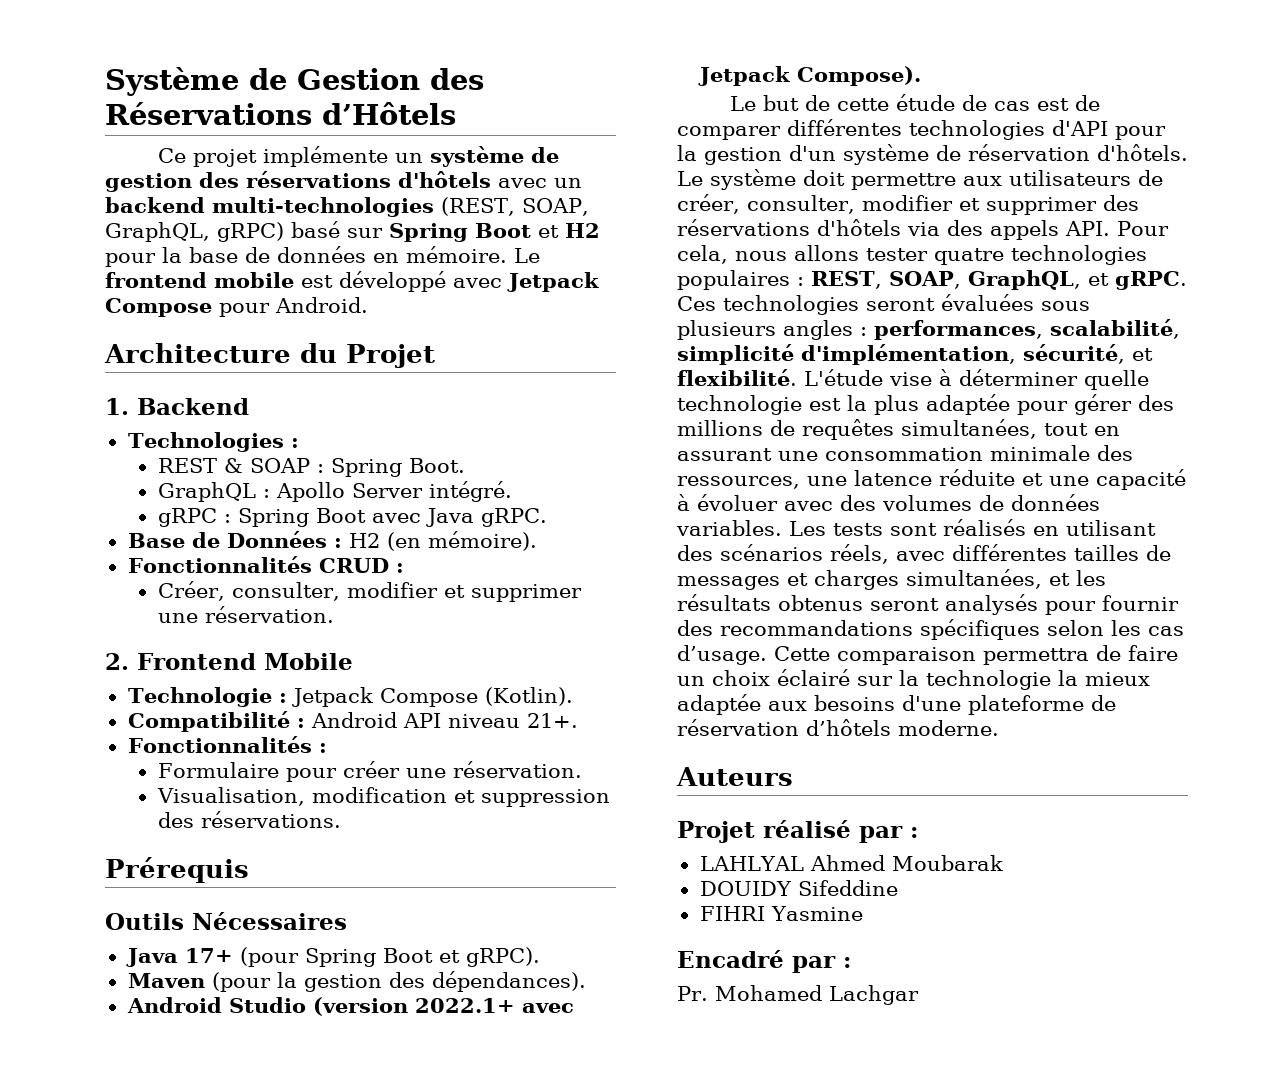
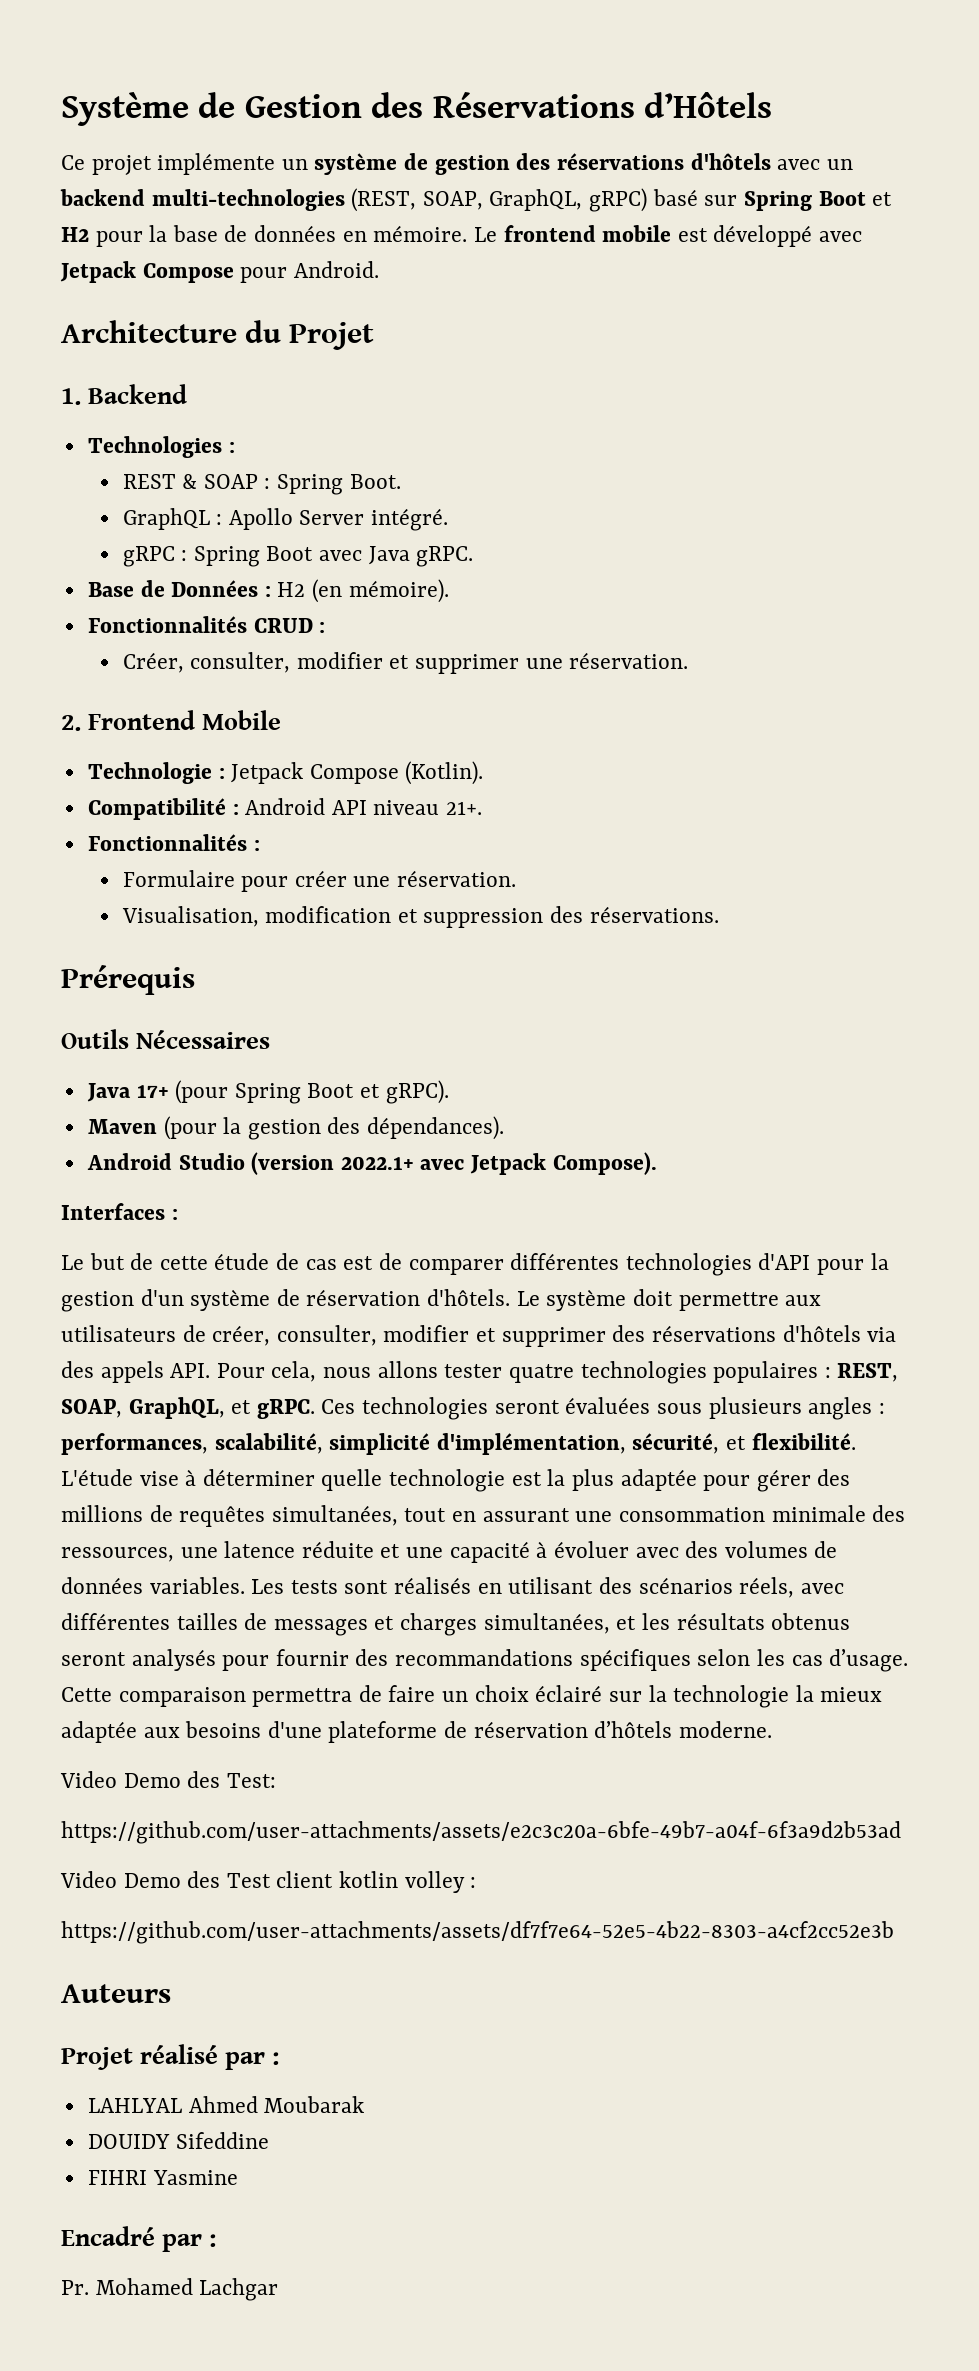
+ Interfaces :
+ Video Demo des Test:
+ https://github.com/user-attachments/assets/e2c3c20a-6bfe-49b7-a04f-6f3a9d2b53ad
+ Video Demo des Test client kotlin volley :
+ https://github.com/user-attachments/assets/df7f7e64-52e5-4b22-8303-a4cf2cc52e3b

